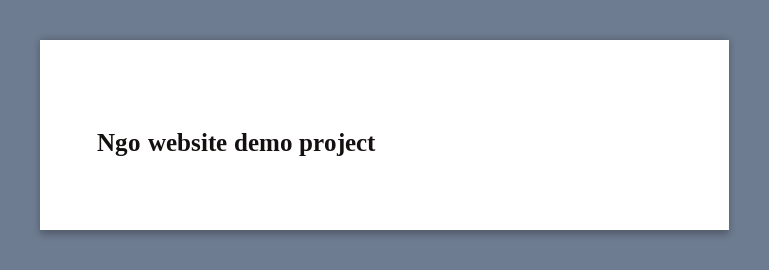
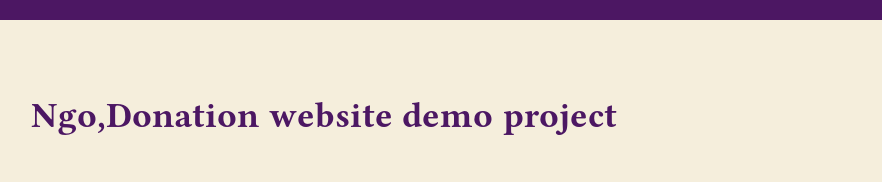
- Ngo website demo project
+ Ngo,Donation website demo project

